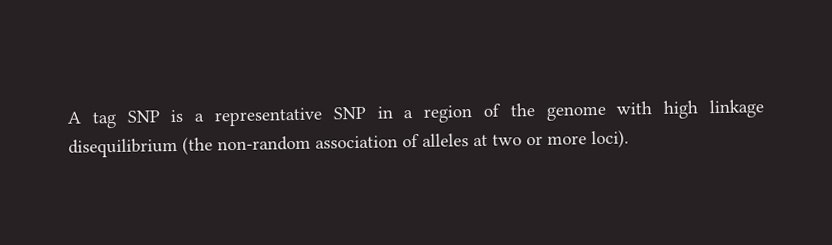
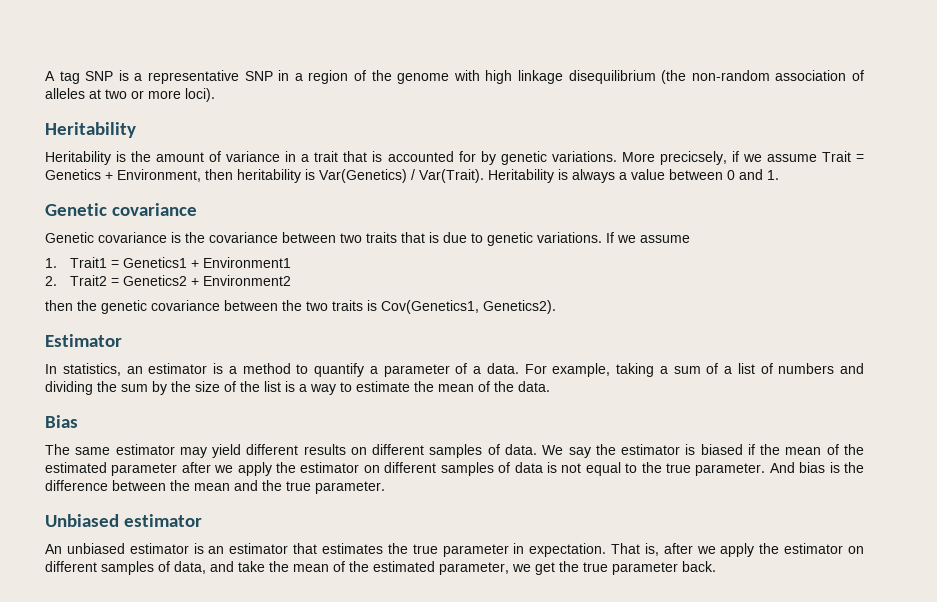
  A tag SNP is a representative SNP in a region of the genome with high linkage disequilibrium (the non-random association of alleles at two or more loci).
+ Heritability
+ Heritability is the amount of variance in a trait that is accounted for by genetic variations. More precicsely, if we assume Trait = Genetics + Environment, then heritability is Var(Genetics) / Var(Trait). Heritability is always a value between 0 and 1.
+ Genetic covariance
+ Genetic covariance is the covariance between two traits that is due to genetic variations. If we assume
+ 1. Trait1 = Genetics1 + Environment1
+ 2. Trait2 = Genetics2 + Environment2
+ then the genetic covariance between the two traits is Cov(Genetics1, Genetics2).
+ Estimator
+ In statistics, an estimator is a method to quantify a parameter of a data. For example, taking a sum of a list of numbers and dividing the sum by the size of the list is a way to estimate the mean of the data.
+ Bias
+ The same estimator may yield different results on different samples of data. We say the estimator is biased if the mean of the estimated parameter after we apply the estimator on different samples of data is not equal to the true parameter. And bias is the difference between the mean and the true parameter.
+ Unbiased estimator
+ An unbiased estimator is an estimator that estimates the true parameter in expectation. That is, after we apply the estimator on different samples of data, and take the mean of the estimated parameter, we get the true parameter back.

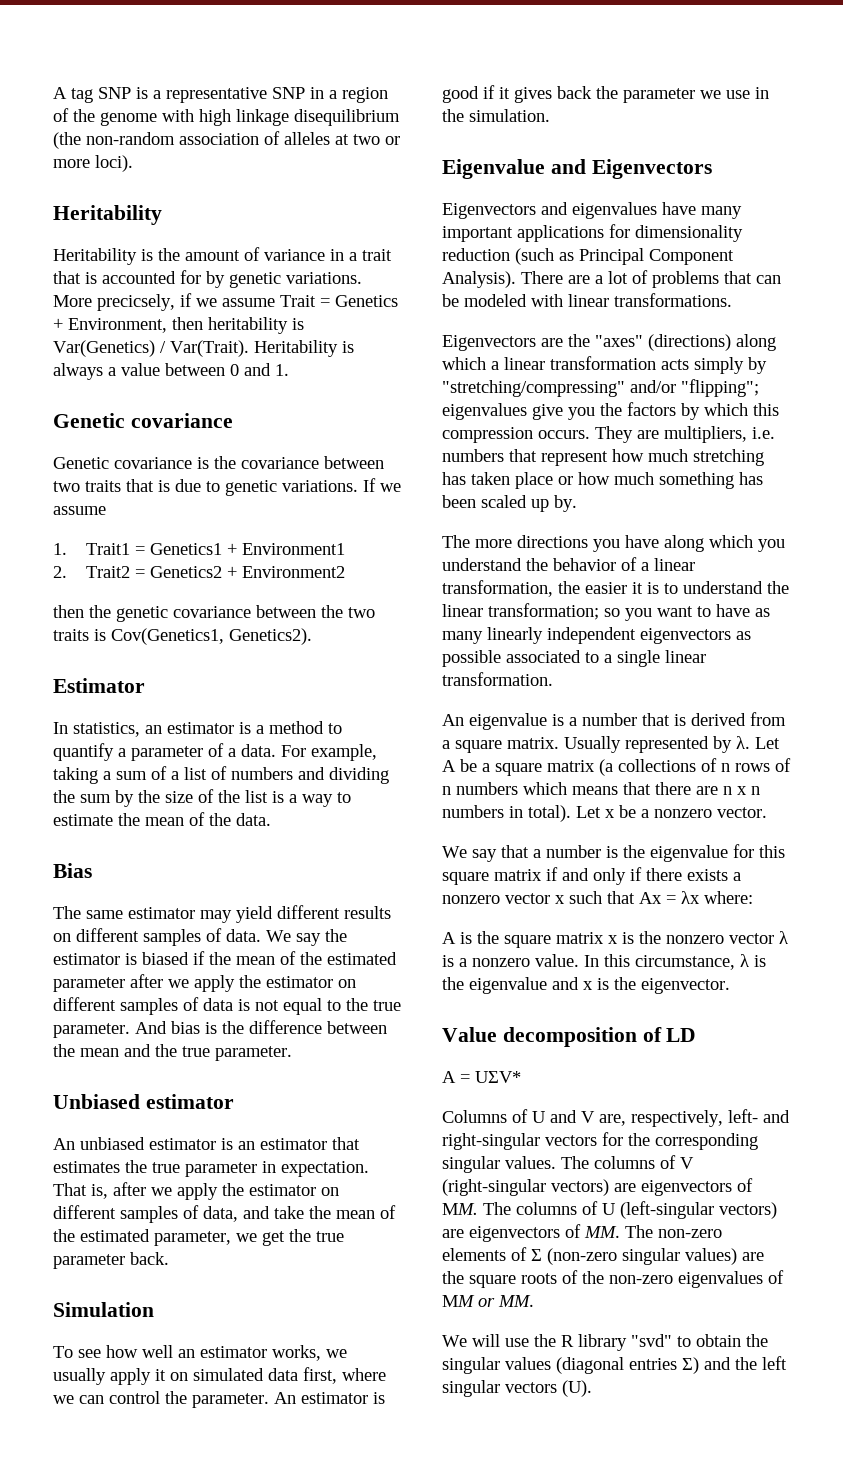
+ Simulation
+ To see how well an estimator works, we usually apply it on simulated data first, where we can control the parameter. An estimator is good if it gives back the parameter we use in the simulation.
+ Eigenvalue and Eigenvectors
+ Eigenvectors and eigenvalues have many important applications for dimensionality reduction (such as Principal Component Analysis). There are a lot of problems that can be modeled with linear transformations.
+ Eigenvectors are the "axes" (directions) along which a linear transformation acts simply by "stretching/compressing" and/or "flipping"; eigenvalues give you the factors by which this compression occurs. They are multipliers, i.e. numbers that represent how much stretching has taken place or how much something has been scaled up by.
+ The more directions you have along which you understand the behavior of a linear transformation, the easier it is to understand the linear transformation; so you want to have as many linearly independent eigenvectors as possible associated to a single linear transformation.
+ An eigenvalue is a number that is derived from a square matrix. Usually represented by λ. Let A be a square matrix (a collections of n rows of n numbers which means that there are n x n numbers in total). Let x be a nonzero vector.
+ We say that a number is the eigenvalue for this square matrix if and only if there exists a nonzero vector x such that Ax = λx where:
+ A is the square matrix x is the nonzero vector λ is a nonzero value. In this circumstance, λ is the eigenvalue and x is the eigenvector.
+ Value decomposition of LD
+ A = UΣV*
+ Columns of U and V are, respectively, left- and right-singular vectors for the corresponding singular values. The columns of V (right-singular vectors) are eigenvectors of MM. The columns of U (left-singular vectors) are eigenvectors of MM. The non-zero elements of Σ (non-zero singular values) are the square roots of the non-zero eigenvalues of MM or MM.
+ We will use the R library "svd" to obtain the singular values (diagonal entries Σ) and the left singular vectors (U).

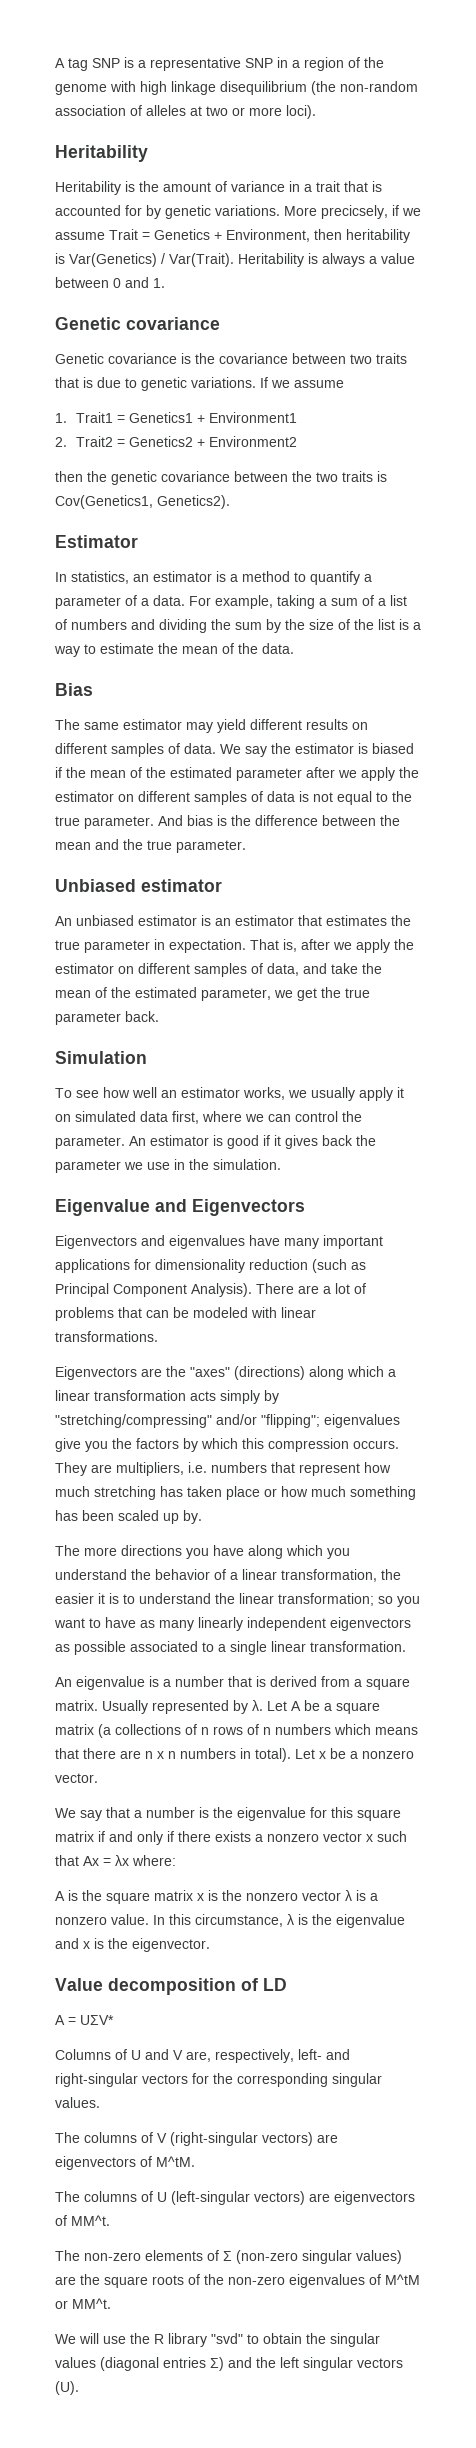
- Columns of U and V are, respectively, left- and right-singular vectors for the corresponding singular values. The columns of V (right-singular vectors) are eigenvectors of MM. The columns of U (left-singular vectors) are eigenvectors of MM. The non-zero elements of Σ (non-zero singular values) are the square roots of the non-zero eigenvalues of MM or MM.
+ Columns of U and V are, respectively, left- and right-singular vectors for the corresponding singular values.
+ The columns of V (right-singular vectors) are eigenvectors of M^tM.
+ The columns of U (left-singular vectors) are eigenvectors of MM^t.
+ The non-zero elements of Σ (non-zero singular values) are the square roots of the non-zero eigenvalues of M^tM or MM^t.

